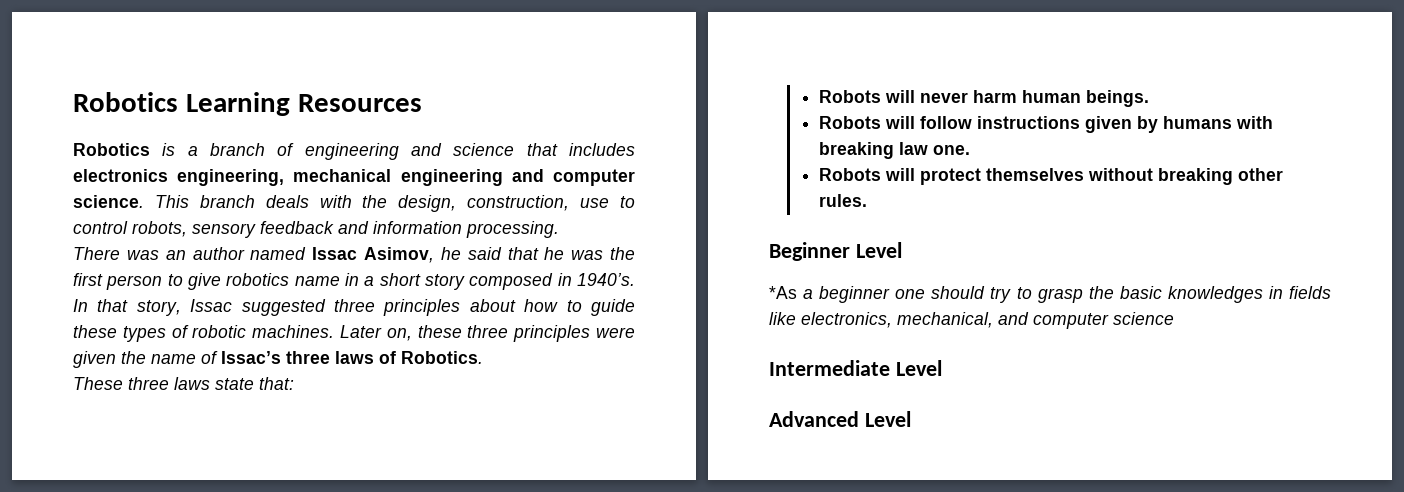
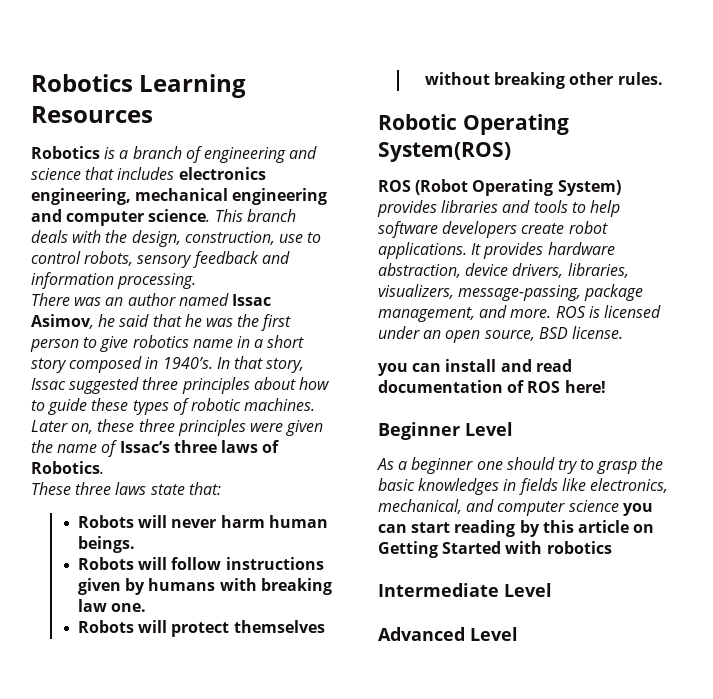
+ Robotic Operating System(ROS)
+ ROS (Robot Operating System) provides libraries and tools to help software developers create robot applications. It provides hardware abstraction, device drivers, libraries, visualizers, message-passing, package management, and more. ROS is licensed under an open source, BSD license.
+ you can install and read documentation of ROS here!
- *As a beginner one should try to grasp the basic knowledges in fields like electronics, mechanical, and computer science
+ As a beginner one should try to grasp the basic knowledges in fields like electronics, mechanical, and computer science you can start reading by this article on Getting Started with robotics

